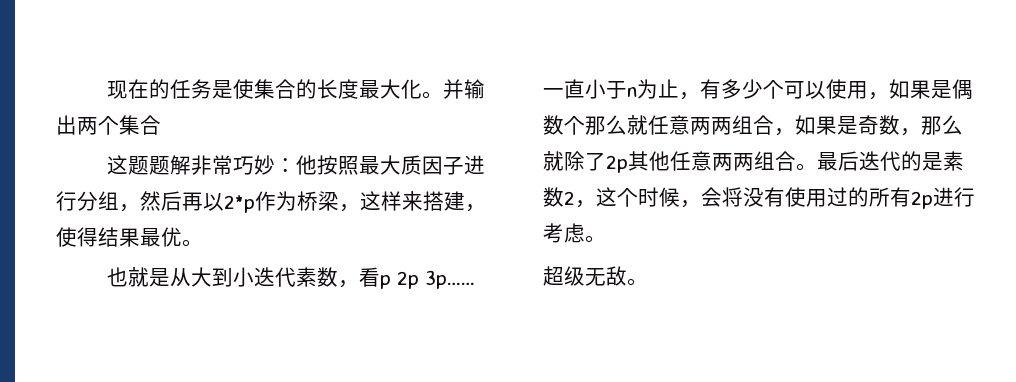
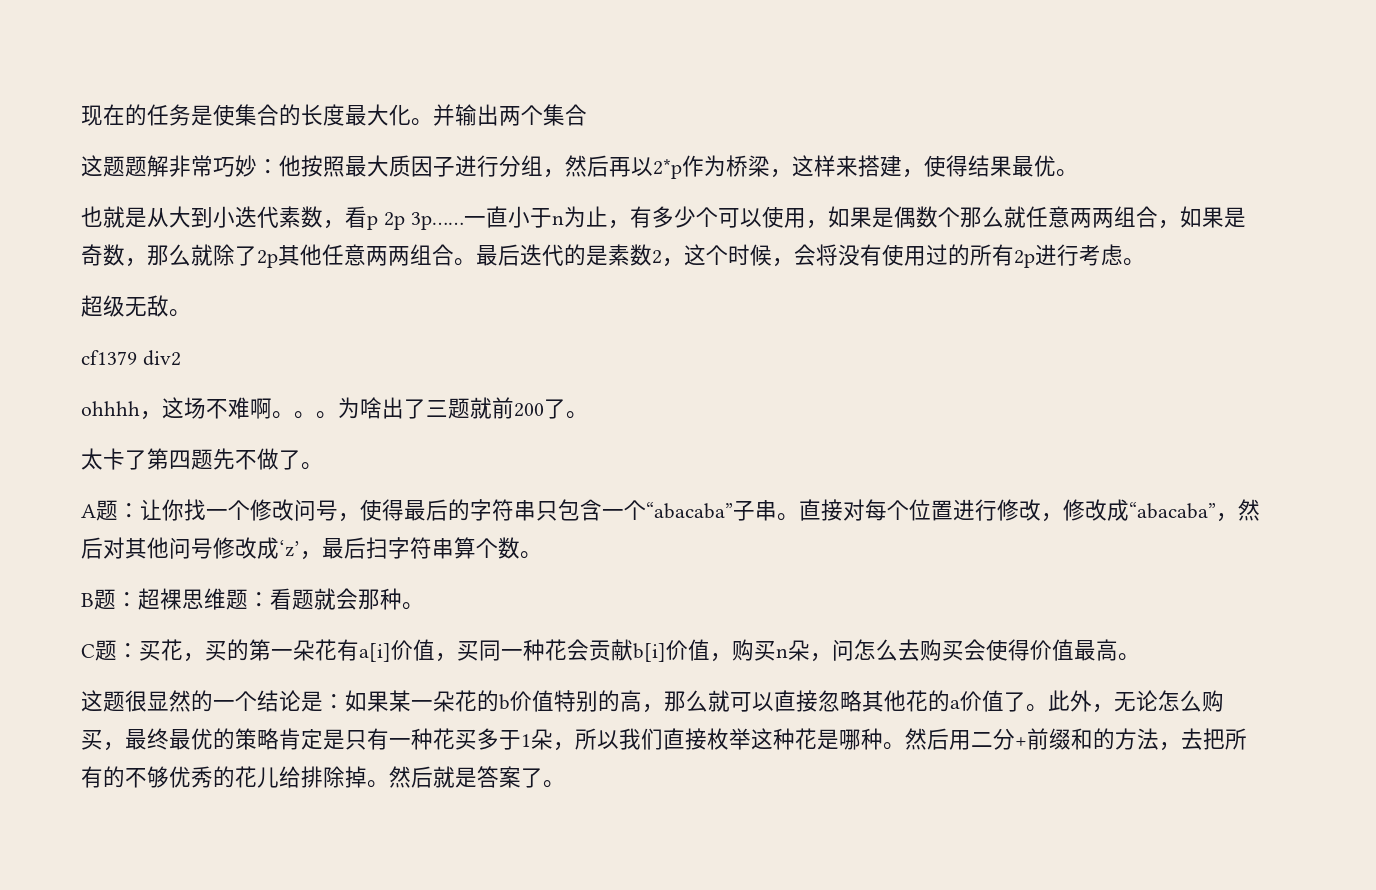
+ cf1379 div2
+ ohhhh，这场不难啊。。。为啥出了三题就前200了。
+ 太卡了第四题先不做了。
+ A题：让你找一个修改问号，使得最后的字符串只包含一个“abacaba”子串。直接对每个位置进行修改，修改成“abacaba”，然后对其他问号修改成‘z’，最后扫字符串算个数。
+ B题：超裸思维题：看题就会那种。
+ C题：买花，买的第一朵花有a[i]价值，买同一种花会贡献b[i]价值，购买n朵，问怎么去购买会使得价值最高。
+ 这题很显然的一个结论是：如果某一朵花的b价值特别的高，那么就可以直接忽略其他花的a价值了。此外，无论怎么购买，最终最优的策略肯定是只有一种花买多于1朵，所以我们直接枚举这种花是哪种。然后用二分+前缀和的方法，去把所有的不够优秀的花儿给排除掉。然后就是答案了。

